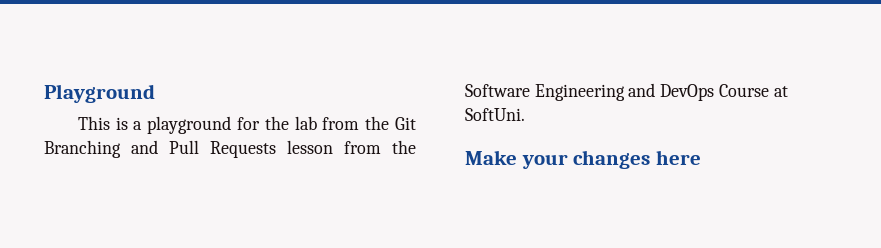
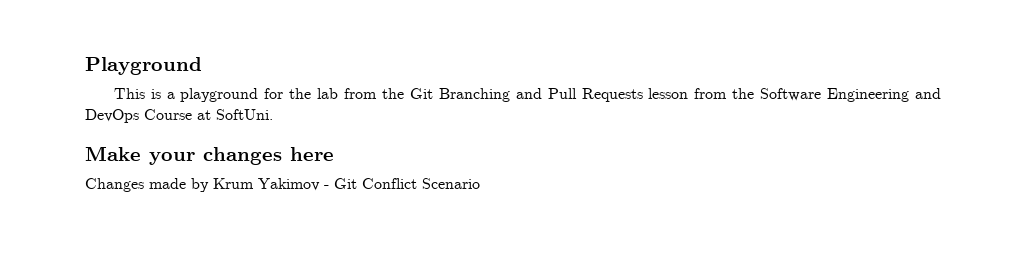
+ Changes made by Krum Yakimov - Git Conflict Scenario

